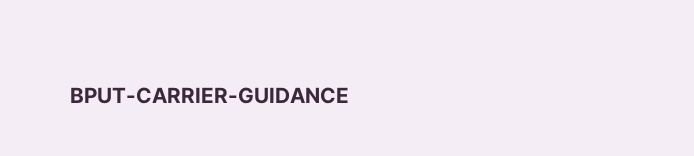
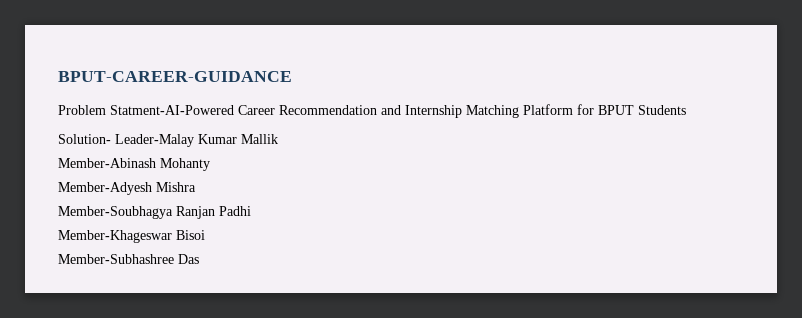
- BPUT-CARRIER-GUIDANCE
+ BPUT-CAREER-GUIDANCE
+ Problem Statment-AI-Powered Career Recommendation and Internship Matching Platform for BPUT Students
+ Solution- Leader-Malay Kumar Mallik
+ Member-Abinash Mohanty
+ Member-Adyesh Mishra
+ Member-Soubhagya Ranjan Padhi
+ Member-Khageswar Bisoi
+ Member-Subhashree Das

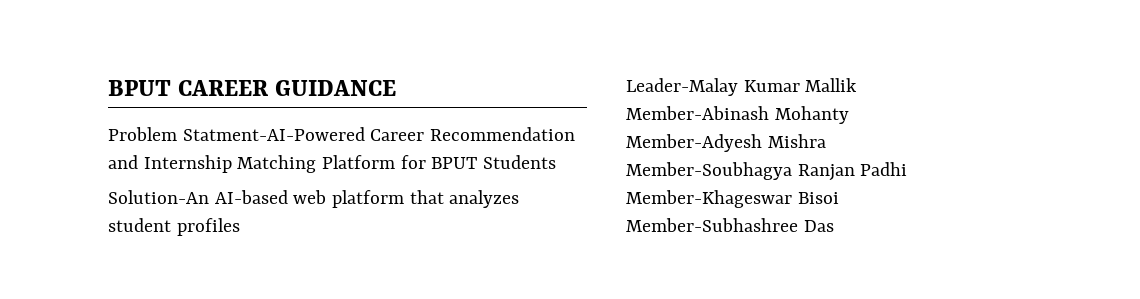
- BPUT-CAREER-GUIDANCE
+ BPUT CAREER GUIDANCE
- Solution- Leader-Malay Kumar Mallik
+ Solution-An AI-based web platform that analyzes student profiles
+ Leader-Malay Kumar Mallik

